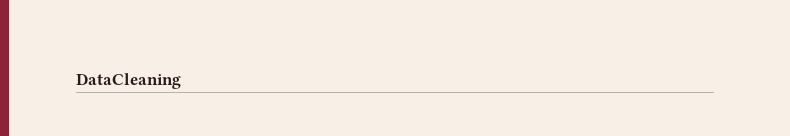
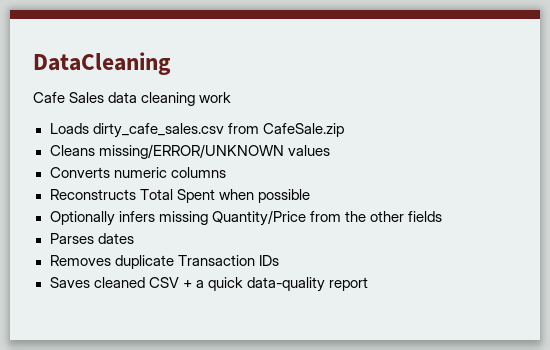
+ Cafe Sales data cleaning work
+ Loads dirty_cafe_sales.csv from CafeSale.zip
+ Cleans missing/ERROR/UNKNOWN values
+ Converts numeric columns
+ Reconstructs Total Spent when possible
+ Optionally infers missing Quantity/Price from the other fields
+ Parses dates
+ Removes duplicate Transaction IDs
+ Saves cleaned CSV + a quick data-quality report

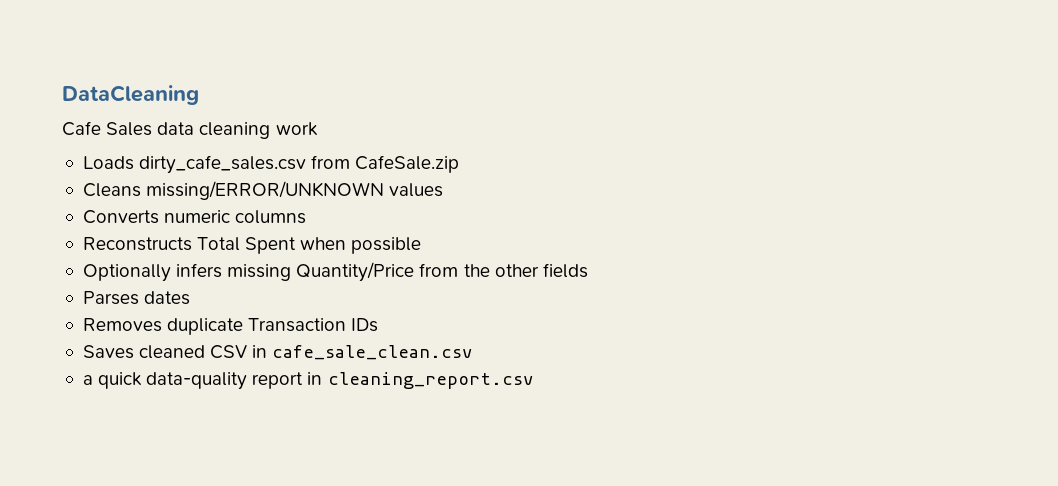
- Saves cleaned CSV + a quick data-quality report
+ Saves cleaned CSV in cafe_sale_clean.csv
+ a quick data-quality report in cleaning_report.csv

